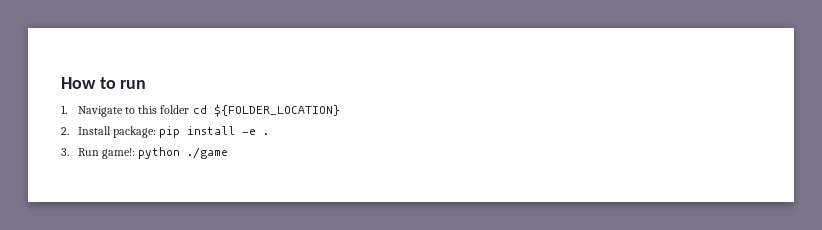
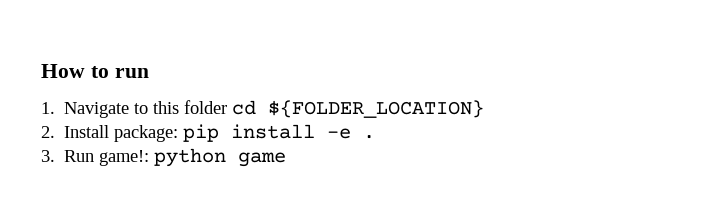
- 3. Run game!: python ./game
+ 3. Run game!: python game

